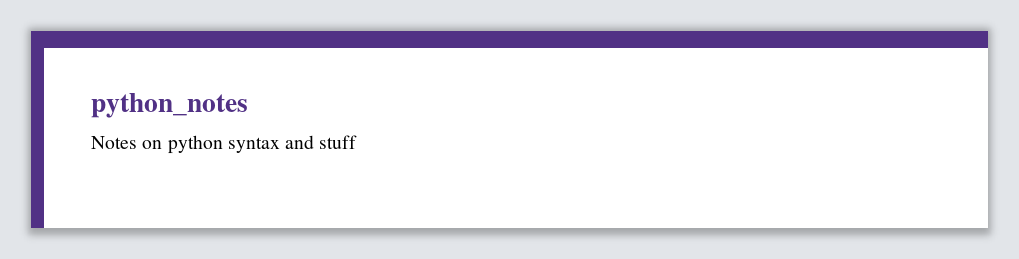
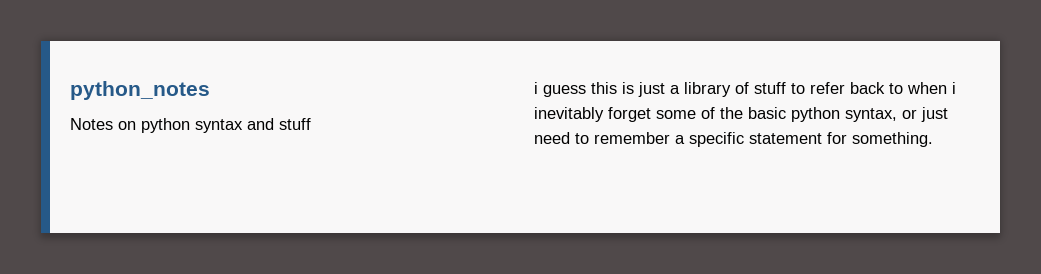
+ i guess this is just a library of stuff to refer back to when i inevitably forget some of the basic python syntax, or just need to remember a specific statement for something.

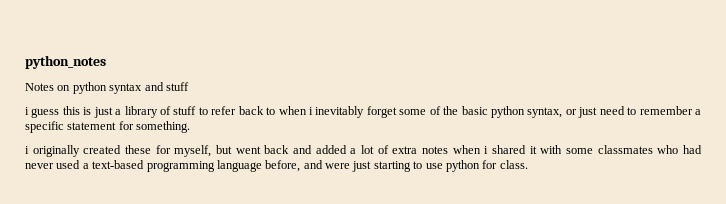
+ i originally created these for myself, but went back and added a lot of extra notes when i shared it with some classmates who had never used a text-based programming language before, and were just starting to use python for class.

